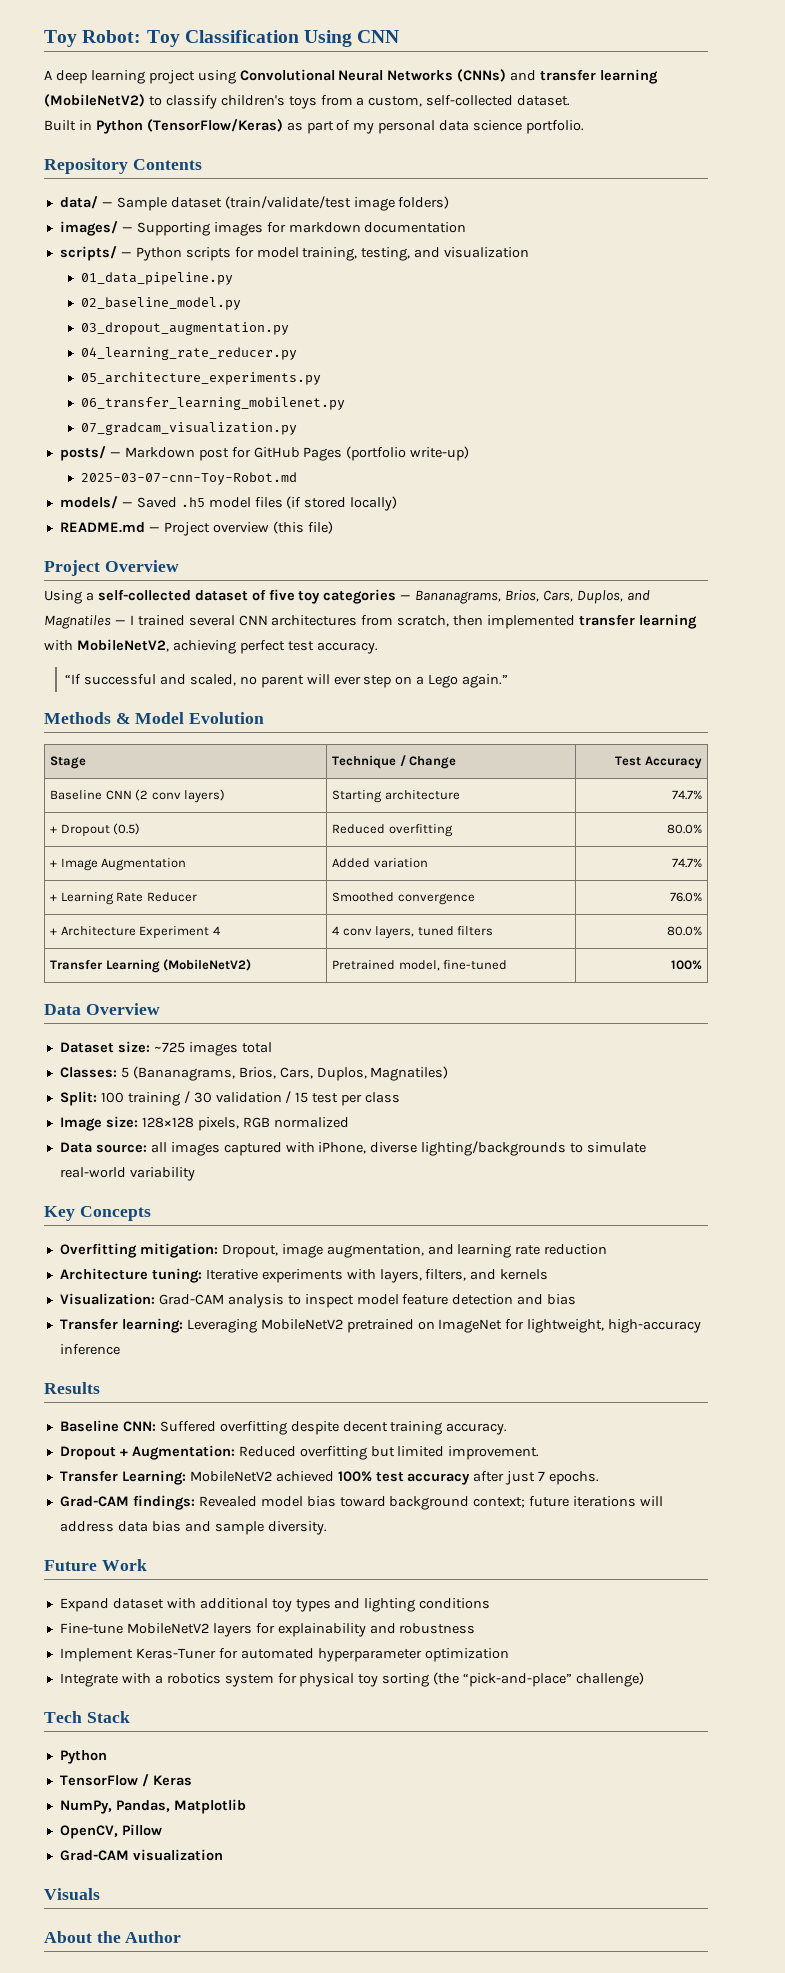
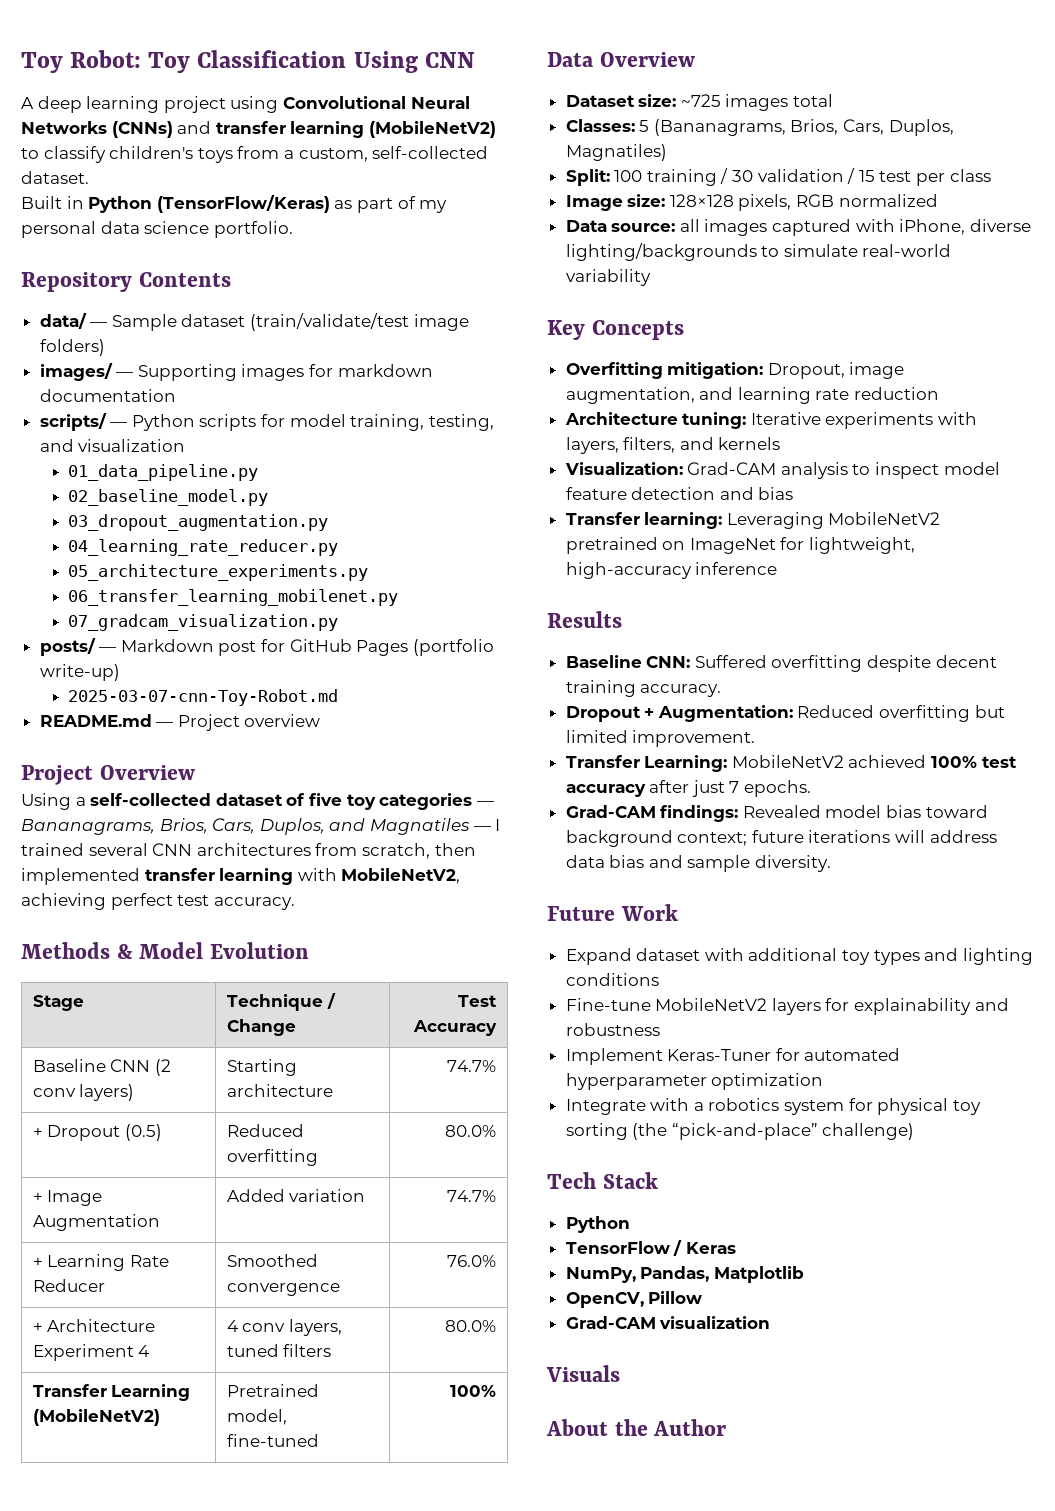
- models/ — Saved .h5 model files (if stored locally)
- README.md — Project overview (this file)
+ README.md — Project overview
- “If successful and scaled, no parent will ever step on a Lego again.”

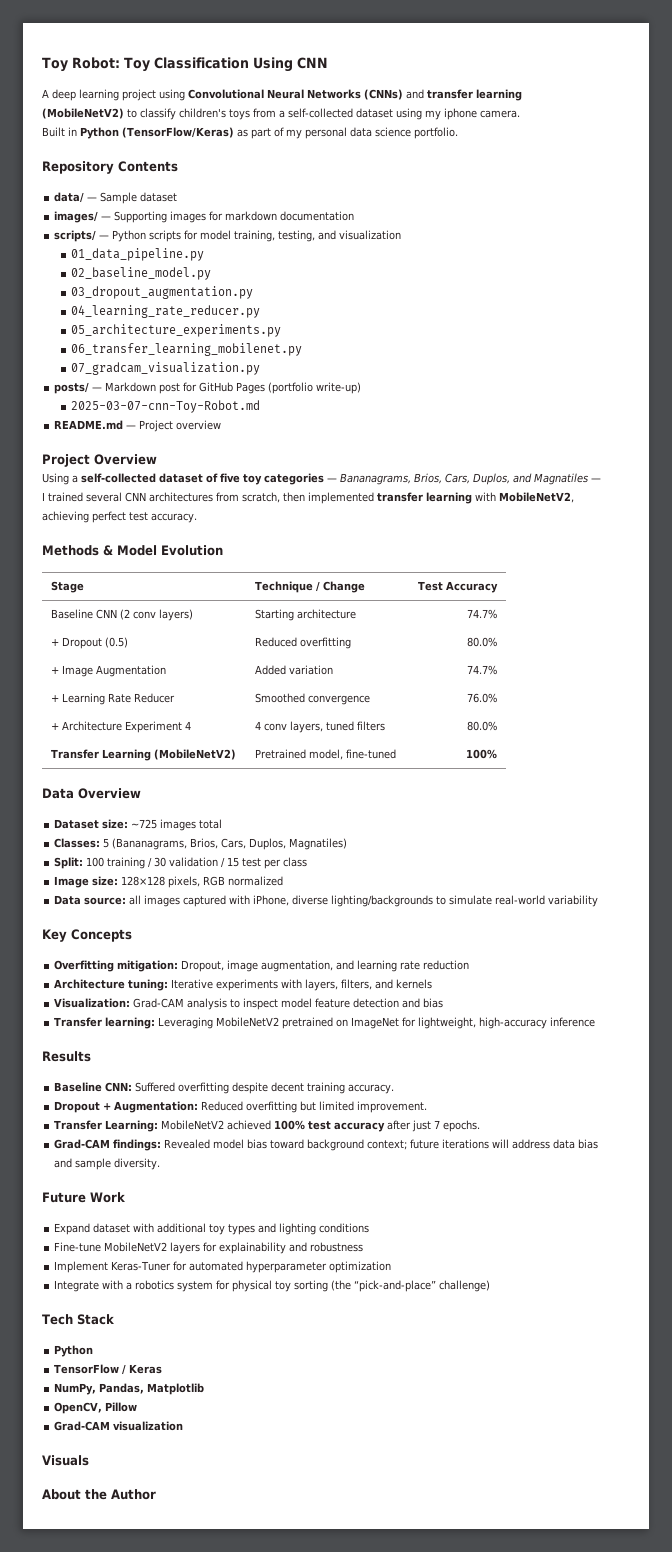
- A deep learning project using Convolutional Neural Networks (CNNs) and transfer learning (MobileNetV2) to classify children's toys from a custom, self-collected dataset.
+ A deep learning project using Convolutional Neural Networks (CNNs) and transfer learning (MobileNetV2) to classify children's toys from a self-collected dataset using my iphone camera.
- data/ — Sample dataset (train/validate/test image folders)
+ data/ — Sample dataset

